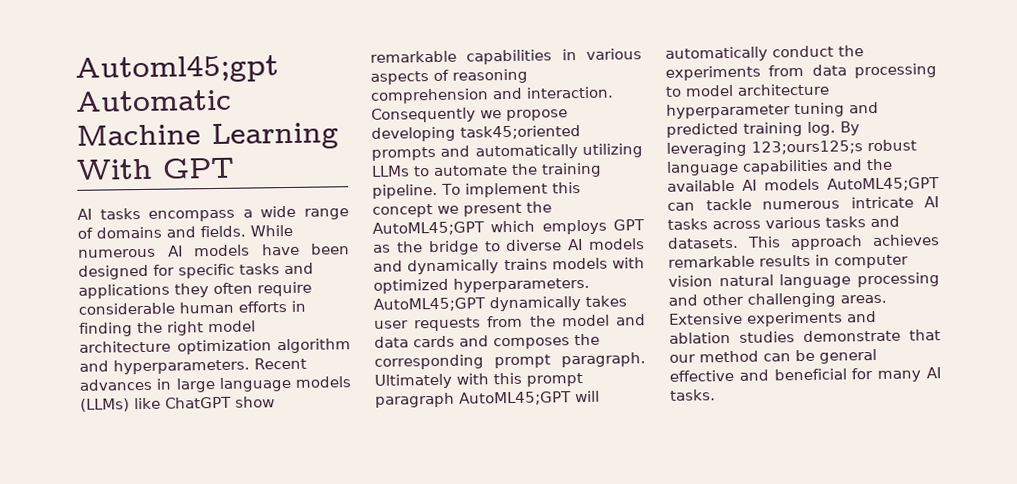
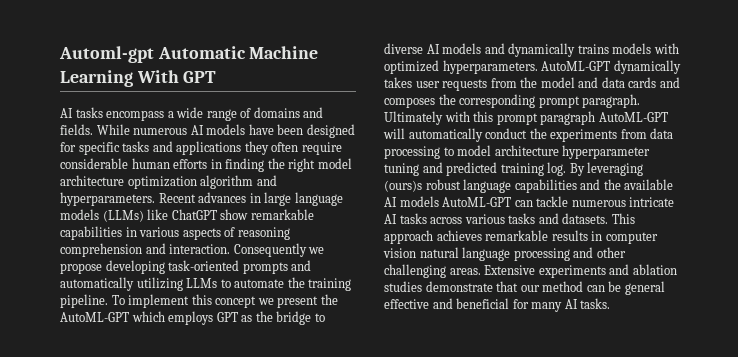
- Automl45;gpt Automatic Machine Learning With GPT
+ Automl-gpt Automatic Machine Learning With GPT
- Consequently we propose developing task45;oriented prompts and automatically utilizing LLMs to automate the training pipeline.
+ Consequently we propose developing task-oriented prompts and automatically utilizing LLMs to automate the training pipeline.
- To implement this concept we present the AutoML45;GPT which employs GPT as the bridge to diverse AI models and dynamically trains models with optimized hyperparameters.
+ To implement this concept we present the AutoML-GPT which employs GPT as the bridge to diverse AI models and dynamically trains models with optimized hyperparameters.
- AutoML45;GPT dynamically takes user requests from the model and data cards and composes the corresponding prompt paragraph.
+ AutoML-GPT dynamically takes user requests from the model and data cards and composes the corresponding prompt paragraph.
- Ultimately with this prompt paragraph AutoML45;GPT will automatically conduct the experiments from data processing to model architecture hyperparameter tuning and predicted training log.
+ Ultimately with this prompt paragraph AutoML-GPT will automatically conduct the experiments from data processing to model architecture hyperparameter tuning and predicted training log.
- By leveraging 123;ours125;s robust language capabilities and the available AI models AutoML45;GPT can tackle numerous intricate AI tasks across various tasks and datasets.
+ By leveraging (ours)s robust language capabilities and the available AI models AutoML-GPT can tackle numerous intricate AI tasks across various tasks and datasets.

